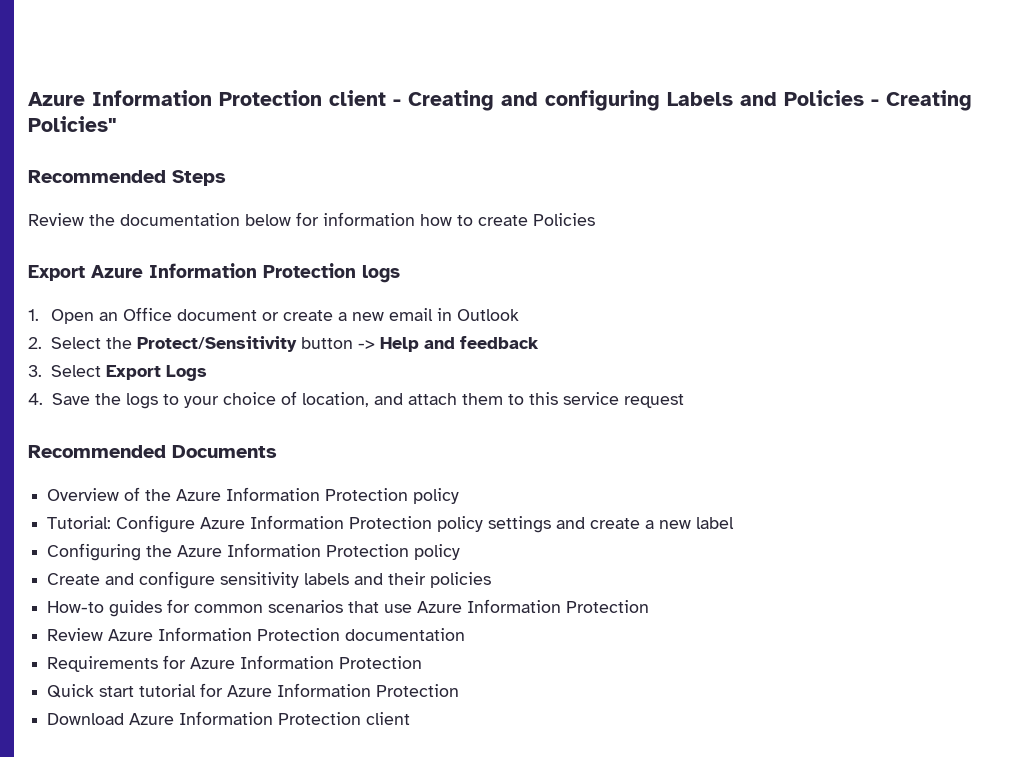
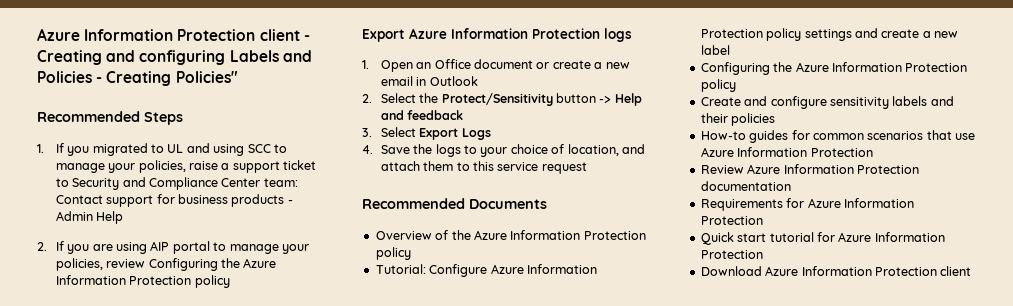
- Review the documentation below for information how to create Policies
+ 1. If you migrated to UL and using SCC to manage your policies, raise a support ticket to Security and Compliance Center team: Contact support for business products - Admin Help
+ 2. If you are using AIP portal to manage your policies, review Configuring the Azure Information Protection policy

